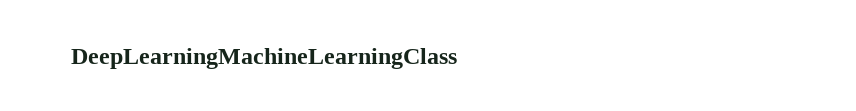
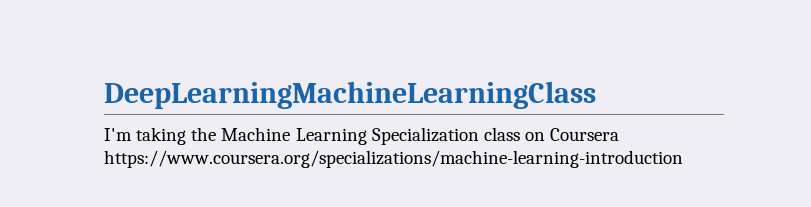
+ I'm taking the Machine Learning Specialization class on Coursera https://www.coursera.org/specializations/machine-learning-introduction

